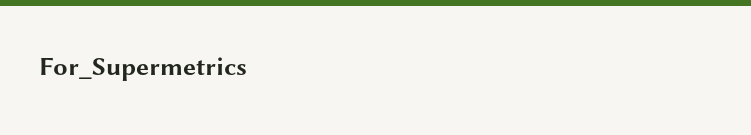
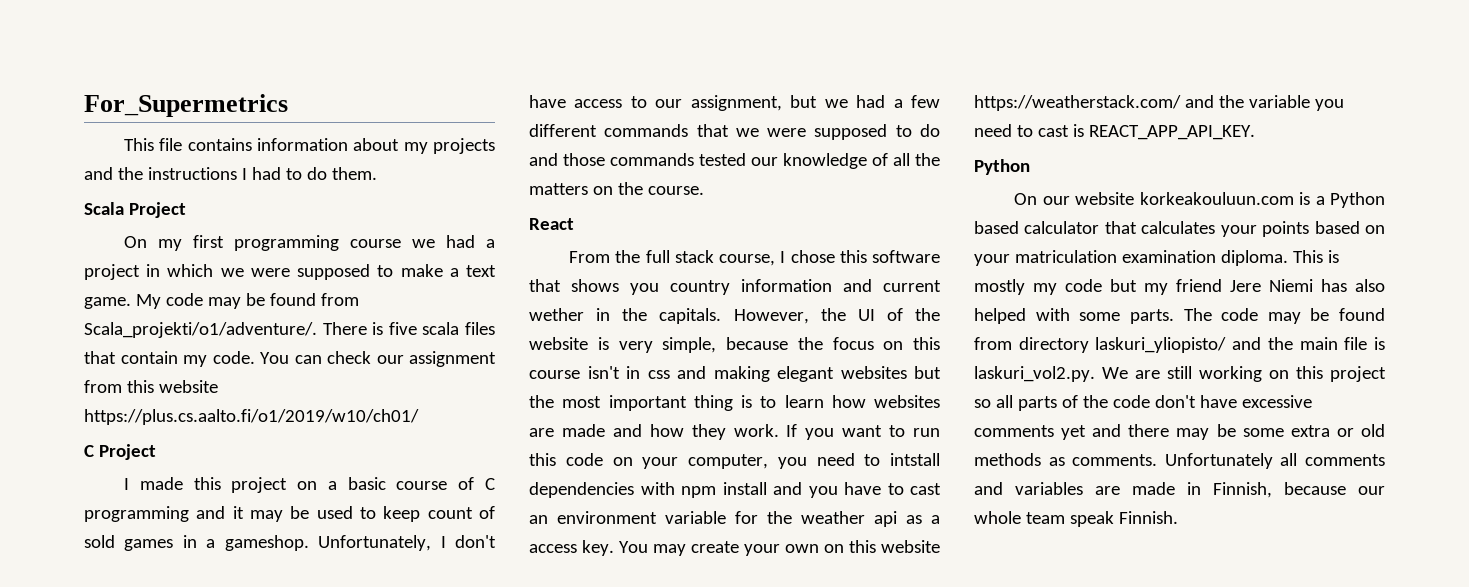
+ This file contains information about my projects and the instructions I had to do them.
+ Scala Project
+ On my first programming course we had a project in which we were supposed to make a text game. My code may be found from Scala_projekti/o1/adventure/. There is five scala files that contain my code. You can check our assignment from this website https://plus.cs.aalto.fi/o1/2019/w10/ch01/
+ C Project
+ I made this project on a basic course of C programming and it may be used to keep count of sold games in a gameshop. Unfortunately, I don't have access to our assignment, but we had a few different commands that we were supposed to do and those commands tested our knowledge of all the matters on the course.
+ React
+ From the full stack course, I chose this software that shows you country information and current wether in the capitals. However, the UI of the website is very simple, because the focus on this course isn't in css and making elegant websites but the most important thing is to learn how websites are made and how they work. If you want to run this code on your computer, you need to intstall dependencies with npm install and you have to cast an environment variable for the weather api as a access key. You may create your own on this website https://weatherstack.com/ and the variable you need to cast is REACT_APP_API_KEY.
+ Python
+ On our website korkeakouluun.com is a Python based calculator that calculates your points based on your matriculation examination diploma. This is mostly my code but my friend Jere Niemi has also helped with some parts. The code may be found from directory laskuri_yliopisto/ and the main file is laskuri_vol2.py. We are still working on this project so all parts of the code don't have excessive comments yet and there may be some extra or old methods as comments. Unfortunately all comments and variables are made in Finnish, because our whole team speak Finnish.

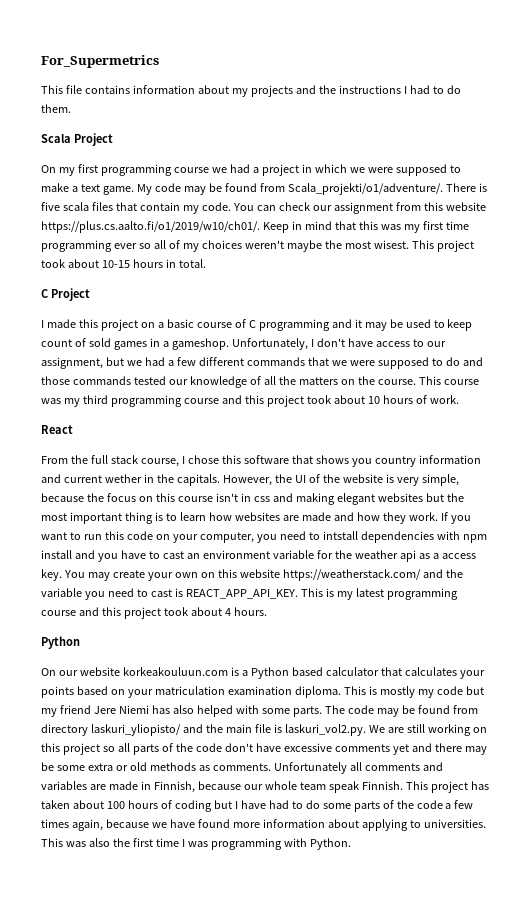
- You can check our assignment from this website https://plus.cs.aalto.fi/o1/2019/w10/ch01/
+ You can check our assignment from this website https://plus.cs.aalto.fi/o1/2019/w10/ch01/. Keep in mind that this was my first time programming ever so all of my choices weren't maybe the most wisest. This project took about 10-15 hours in total.
+ This course was my third programming course and this project took about 10 hours of work.
+ This is my latest programming course and this project took about 4 hours.
+ This project has taken about 100 hours of coding but I have had to do some parts of the code a few times again, because we have found more information about applying to universities. This was also the first time I was programming with Python.

